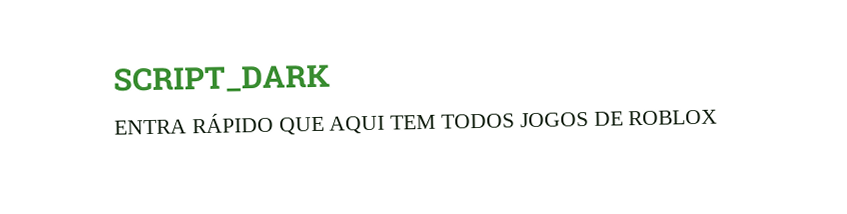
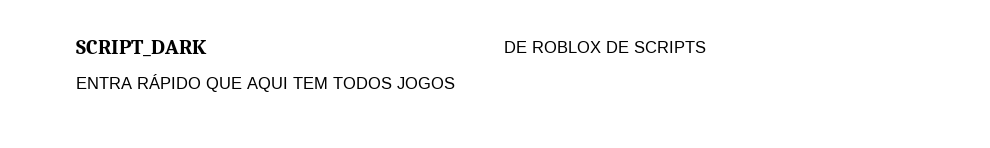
- ENTRA RÁPIDO QUE AQUI TEM TODOS JOGOS DE ROBLOX
+ ENTRA RÁPIDO QUE AQUI TEM TODOS JOGOS DE ROBLOX DE SCRIPTS

